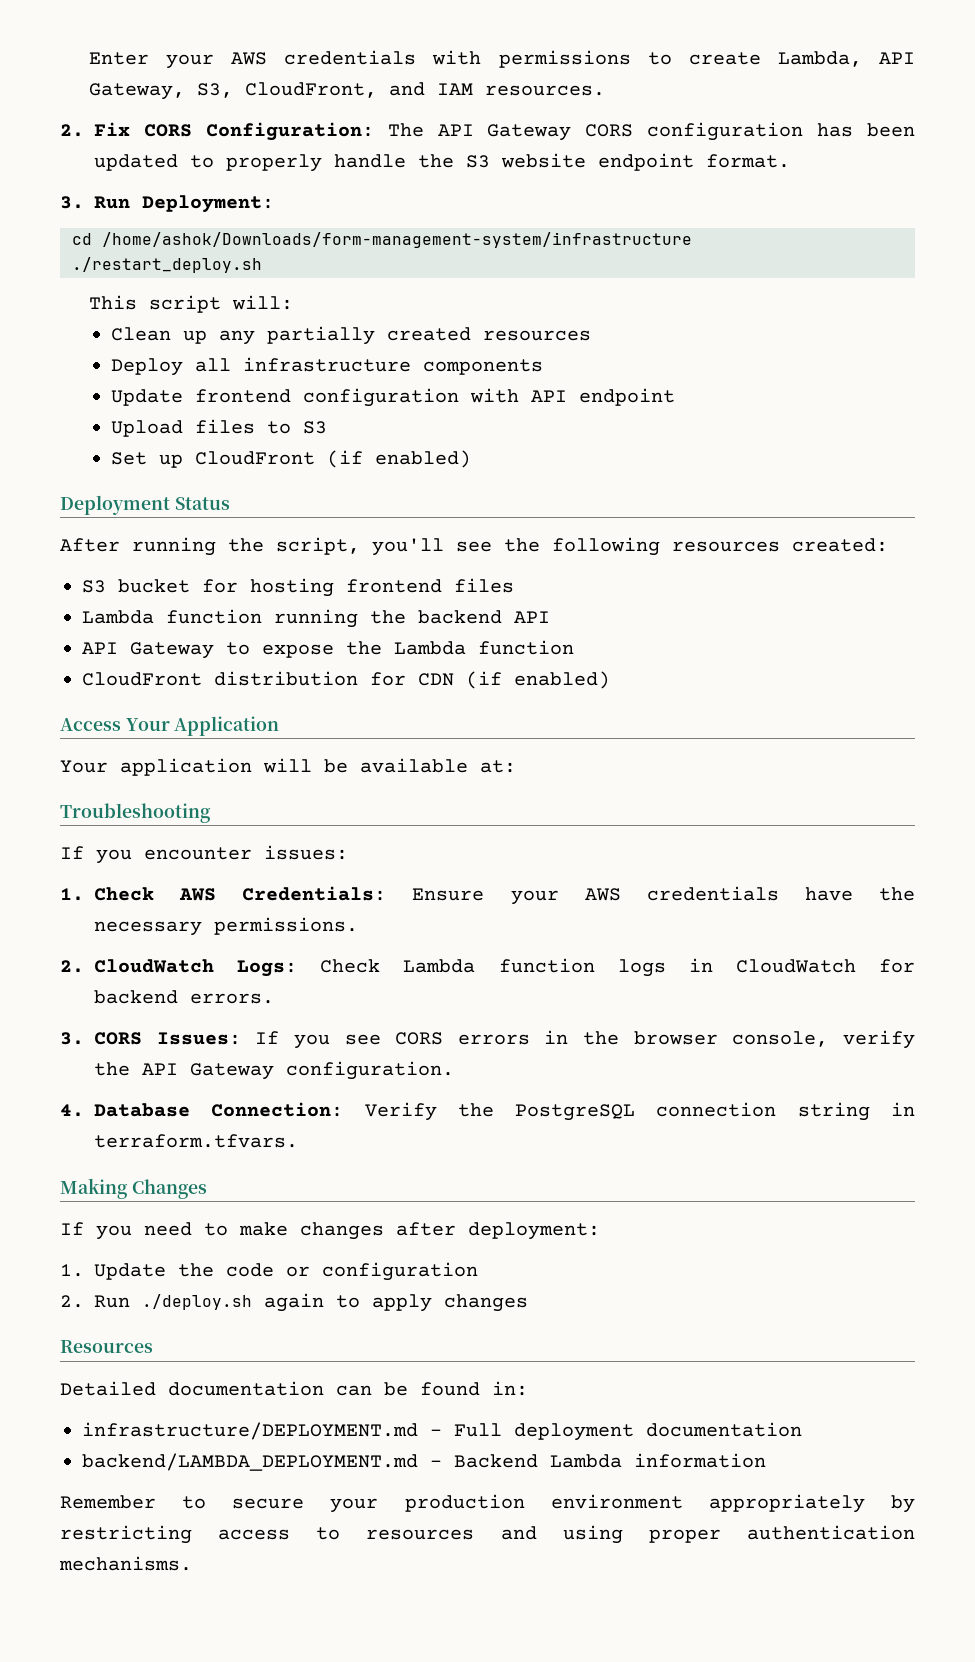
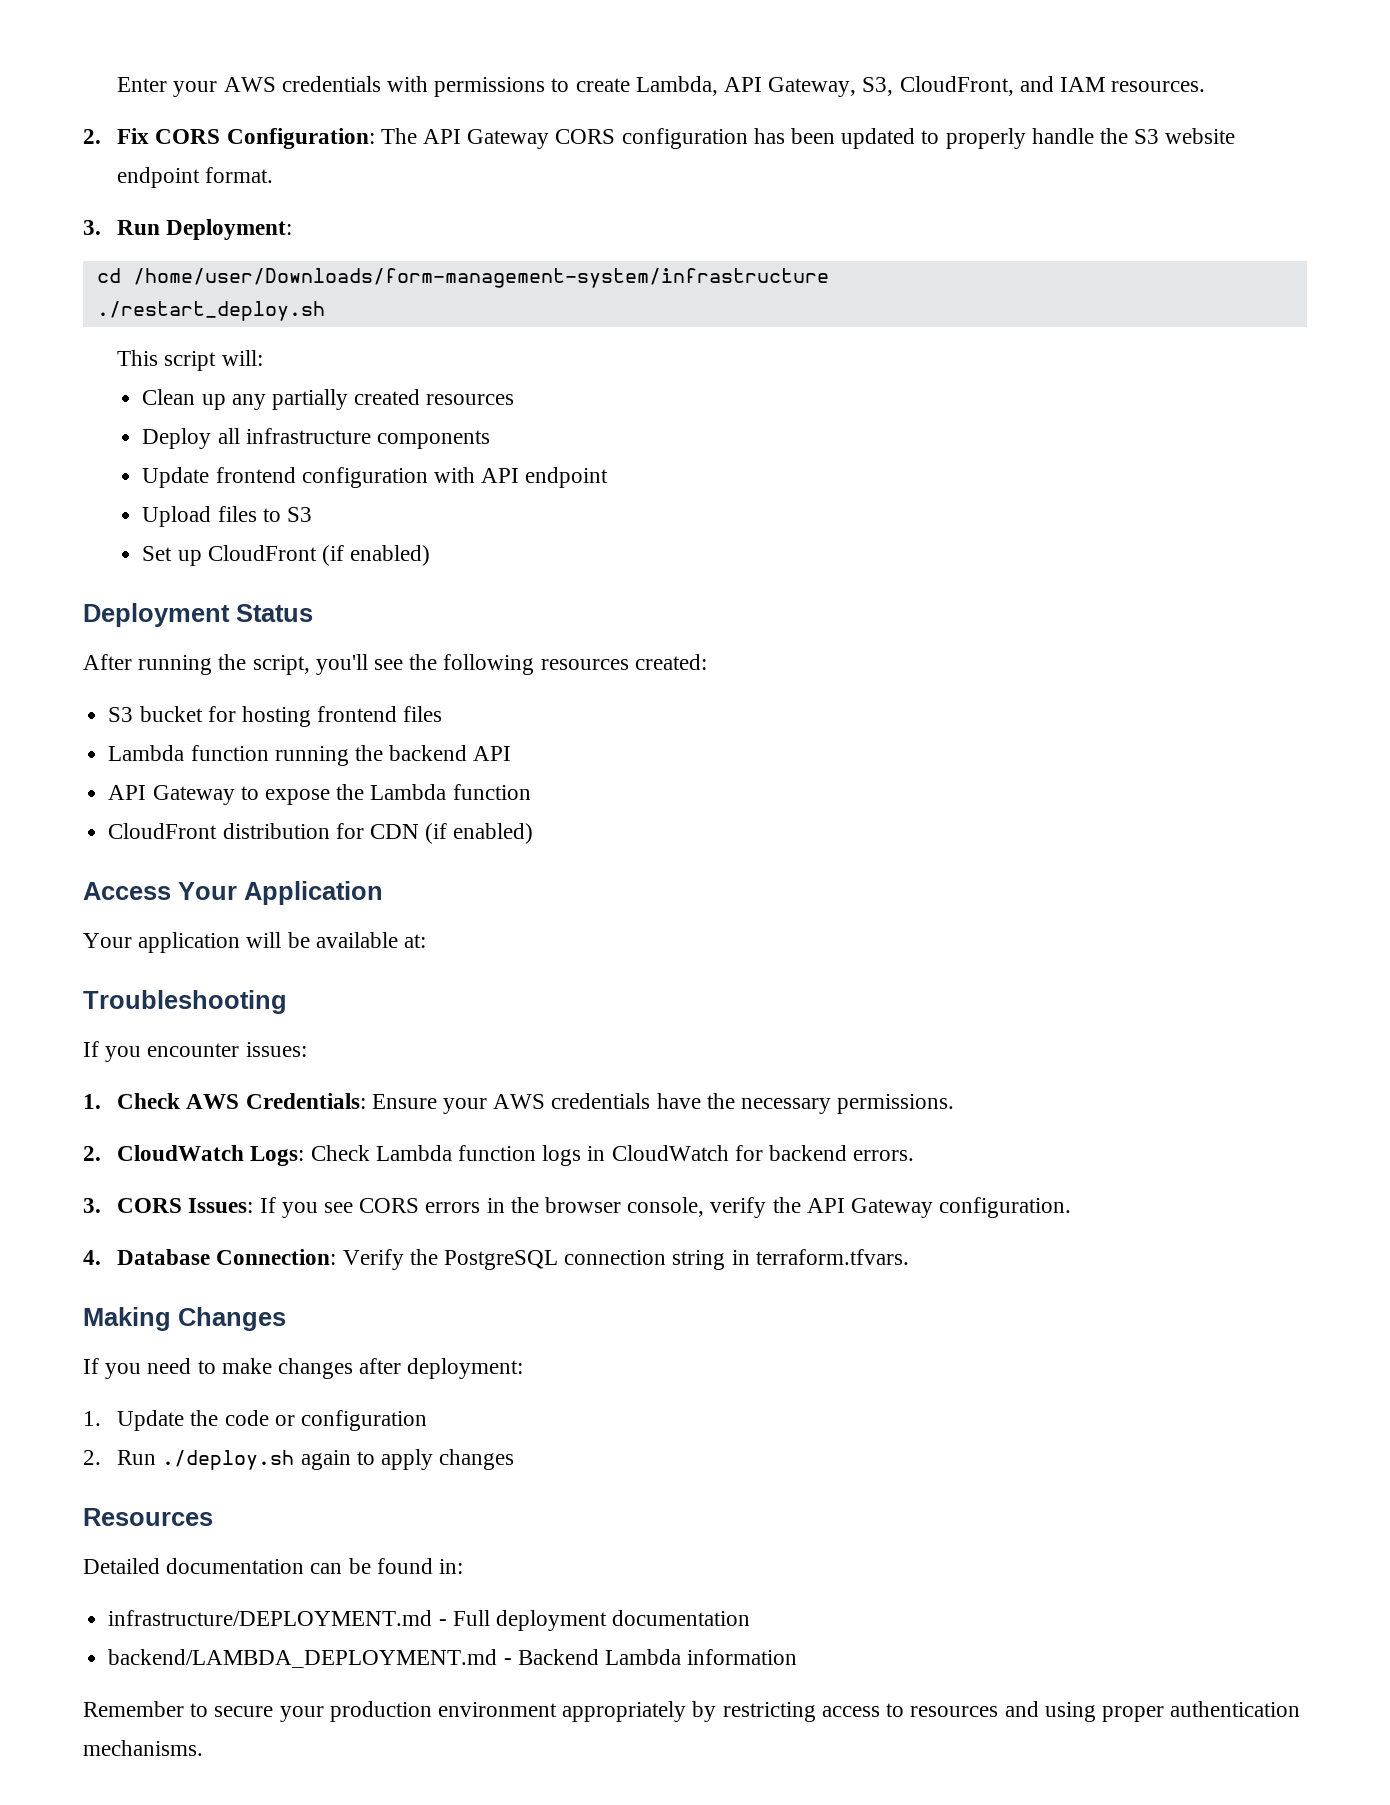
- cd /home/ashok/Downloads/form-management-system/infrastructure
+ cd /home/user/Downloads/form-management-system/infrastructure

